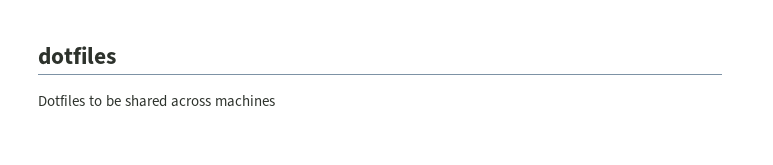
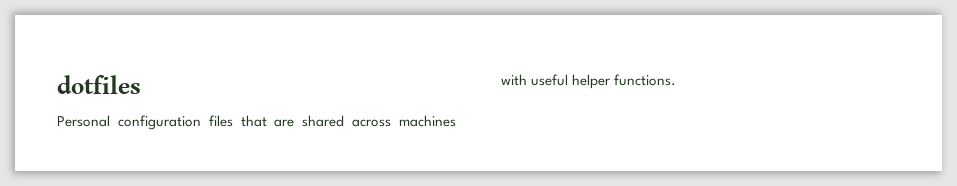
- Dotfiles to be shared across machines
+ Personal configuration files that are shared across machines with useful helper functions.

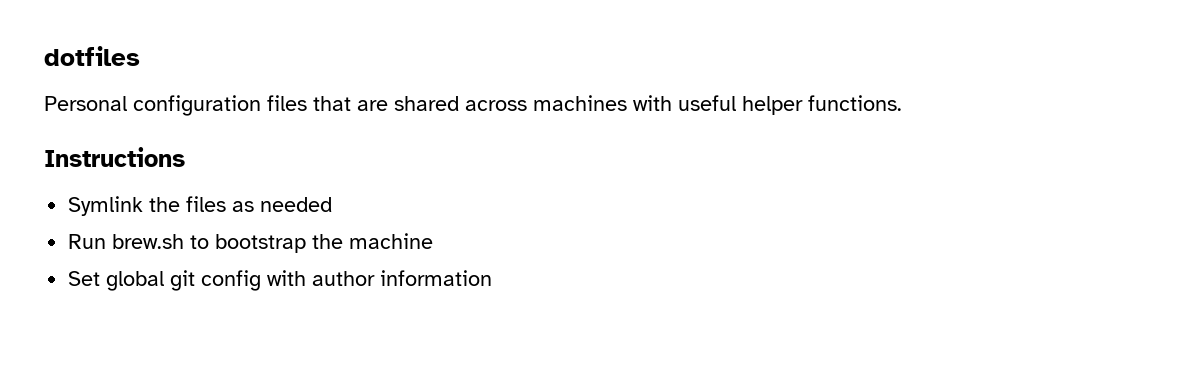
+ Instructions
+ Symlink the files as needed
+ Run brew.sh to bootstrap the machine
+ Set global git config with author information

